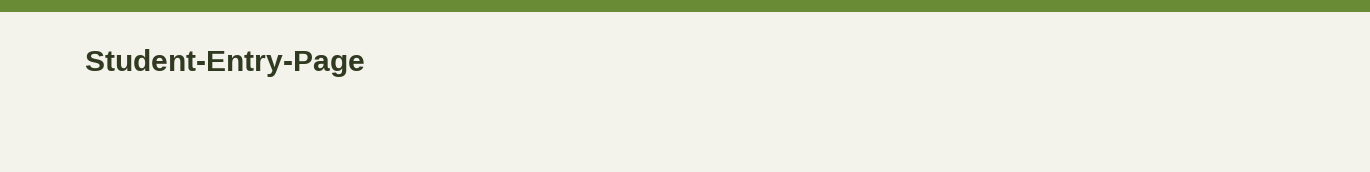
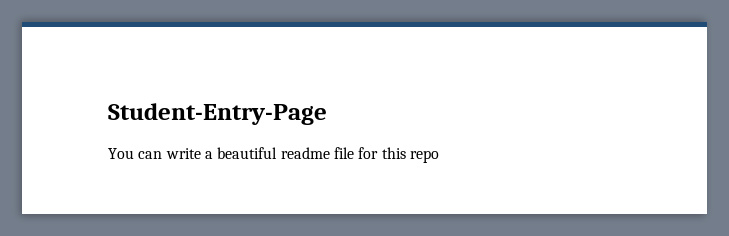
+ You can write a beautiful readme file for this repo

